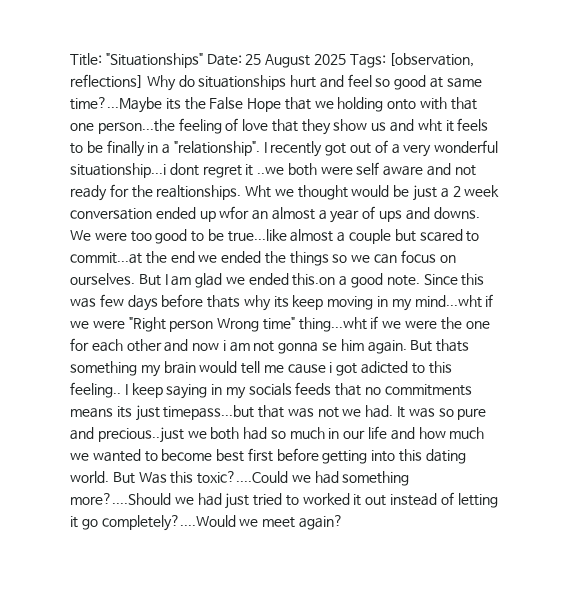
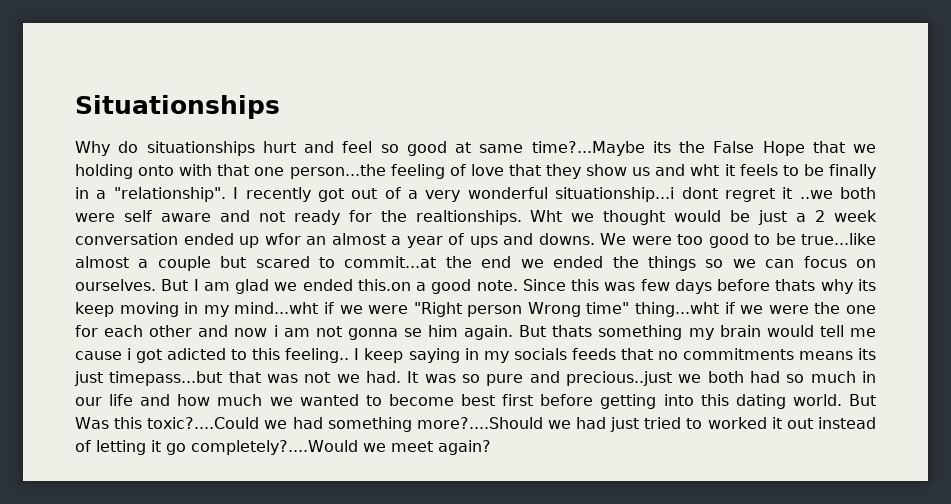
- Title: "Situationships" Date: 25 August 2025 Tags: [observation, reflections] Why do situationships hurt and feel so good at same time?...Maybe its the False Hope that we holding onto with that one person...the feeling of love that they show us and wht it feels to be finally in a "relationship".
+ Situationships
+ Why do situationships hurt and feel so good at same time?...Maybe its the False Hope that we holding onto with that one person...the feeling of love that they show us and wht it feels to be finally in a "relationship".

